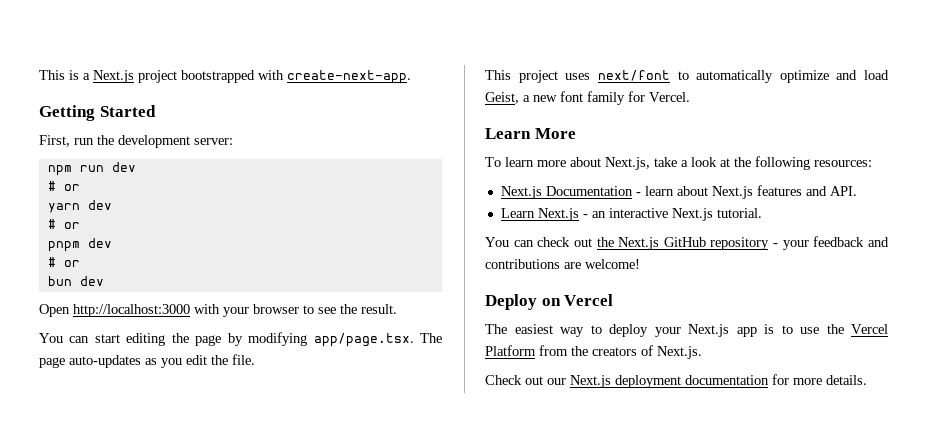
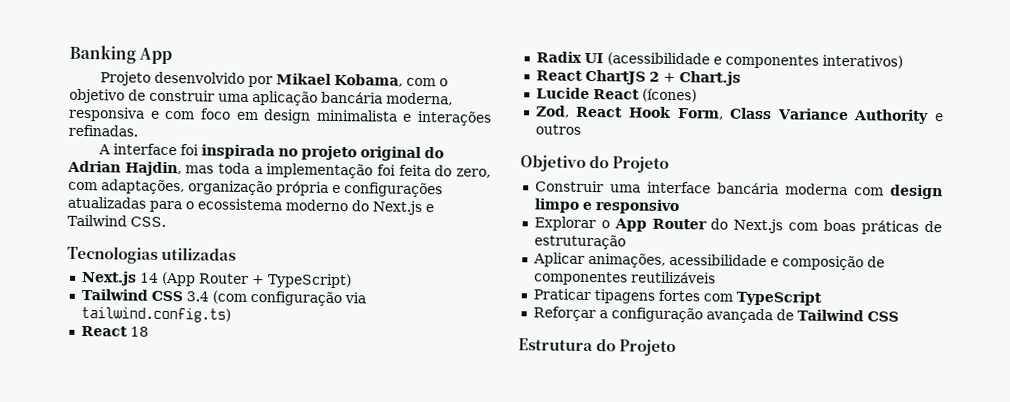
- This is a Next.js project bootstrapped with create-next-app.
- Getting Started
- First, run the development server:
- npm run dev
- # or
- yarn dev
- # or
- pnpm dev
- # or
- bun dev
- Open http://localhost:3000 with your browser to see the result.
- You can start editing the page by modifying app/page.tsx. The page auto-updates as you edit the file.
- This project uses next/font to automatically optimize and load Geist, a new font family for Vercel.
- Learn More
- To learn more about Next.js, take a look at the following resources:
- Next.js Documentation - learn about Next.js features and API.
- Learn Next.js - an interactive Next.js tutorial.
- You can check out the Next.js GitHub repository - your feedback and contributions are welcome!
- Deploy on Vercel
- The easiest way to deploy your Next.js app is to use the Vercel Platform from the creators of Next.js.
- Check out our Next.js deployment documentation for more details.
+ Banking App
+ Projeto desenvolvido por Mikael Kobama, com o objetivo de construir uma aplicação bancária moderna, responsiva e com foco em design minimalista e interações refinadas.
+ A interface foi inspirada no projeto original do Adrian Hajdin, mas toda a implementação foi feita do zero, com adaptações, organização própria e configurações atualizadas para o ecossistema moderno do Next.js e Tailwind CSS.
+ Tecnologias utilizadas
+ Next.js 14 (App Router + TypeScript)
+ Tailwind CSS 3.4 (com configuração via tailwind.config.ts)
+ React 18
+ Radix UI (acessibilidade e componentes interativos)
+ React ChartJS 2 + Chart.js
+ Lucide React (ícones)
+ Zod, React Hook Form, Class Variance Authority e outros
+ Objetivo do Projeto
+ Construir uma interface bancária moderna com design limpo e responsivo
+ Explorar o App Router do Next.js com boas práticas de estruturação
+ Aplicar animações, acessibilidade e composição de componentes reutilizáveis
+ Praticar tipagens fortes com TypeScript
+ Reforçar a configuração avançada de Tailwind CSS
+ Estrutura do Projeto

